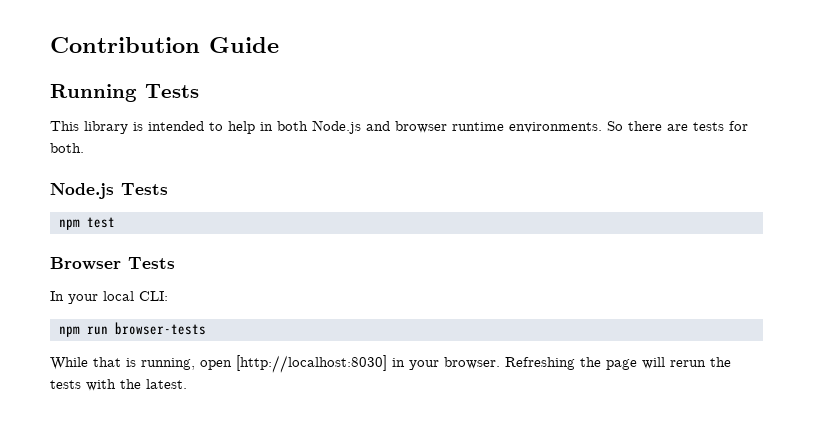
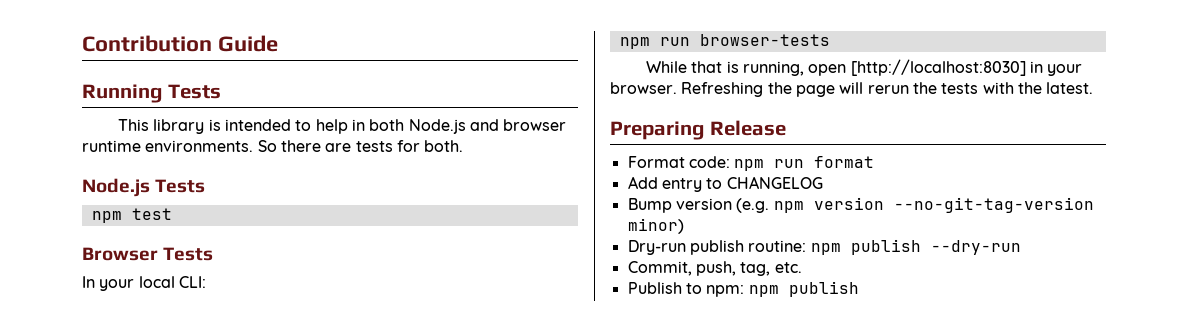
+ Preparing Release
+ Format code: npm run format
+ Add entry to CHANGELOG
+ Bump version (e.g. npm version --no-git-tag-version minor)
+ Dry-run publish routine: npm publish --dry-run
+ Commit, push, tag, etc.
+ Publish to npm: npm publish

